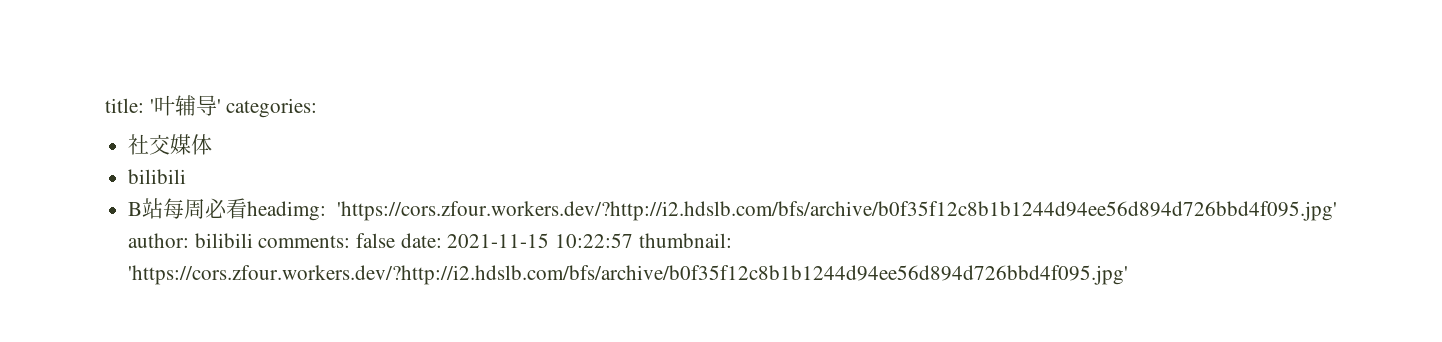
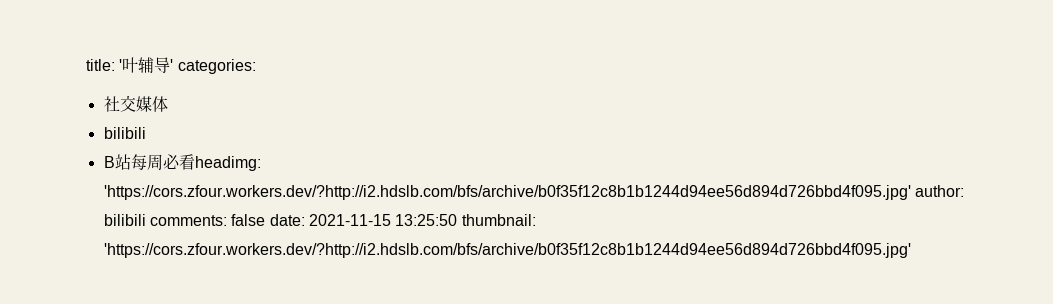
- B站每周必看headimg: 'https://cors.zfour.workers.dev/?http://i2.hdslb.com/bfs/archive/b0f35f12c8b1b1244d94ee56d894d726bbd4f095.jpg' author: bilibili comments: false date: 2021-11-15 10:22:57 thumbnail: 'https://cors.zfour.workers.dev/?http://i2.hdslb.com/bfs/archive/b0f35f12c8b1b1244d94ee56d894d726bbd4f095.jpg'
+ B站每周必看headimg: 'https://cors.zfour.workers.dev/?http://i2.hdslb.com/bfs/archive/b0f35f12c8b1b1244d94ee56d894d726bbd4f095.jpg' author: bilibili comments: false date: 2021-11-15 13:25:50 thumbnail: 'https://cors.zfour.workers.dev/?http://i2.hdslb.com/bfs/archive/b0f35f12c8b1b1244d94ee56d894d726bbd4f095.jpg'

